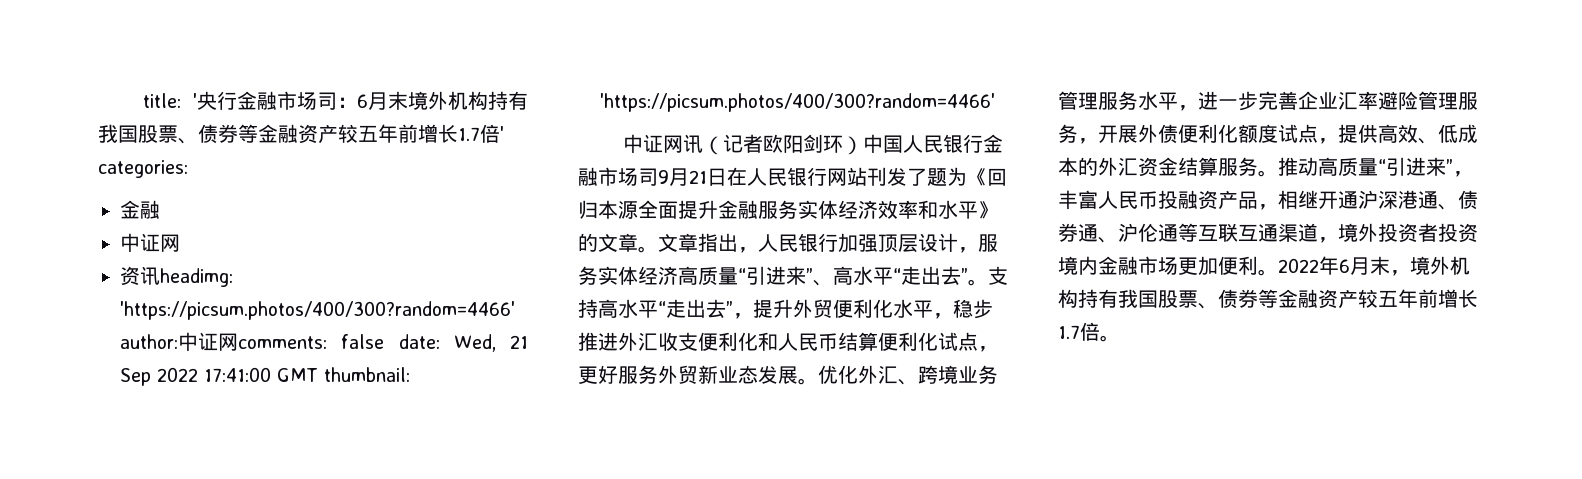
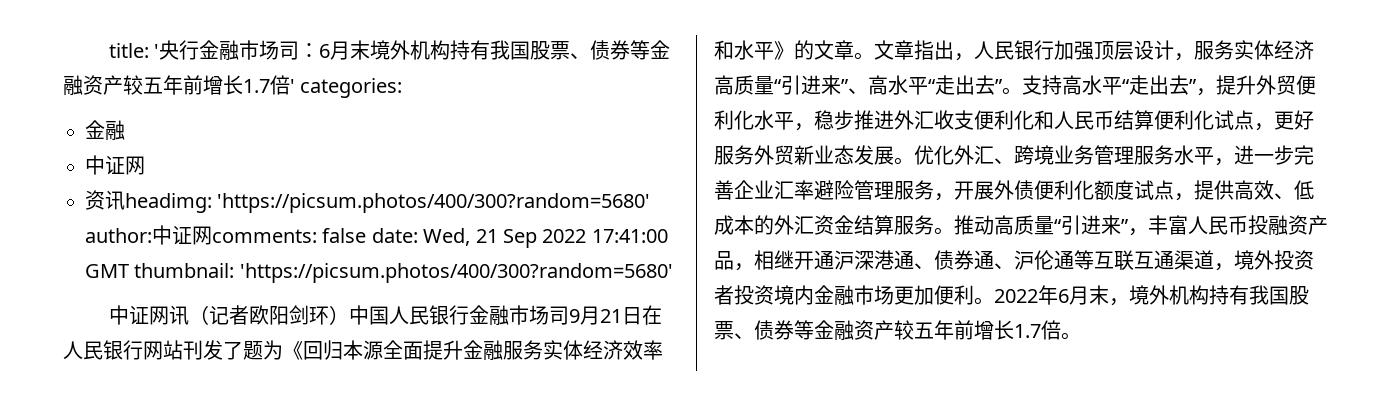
- 资讯headimg: 'https://picsum.photos/400/300?random=4466' author:中证网comments: false date: Wed, 21 Sep 2022 17:41:00 GMT thumbnail: 'https://picsum.photos/400/300?random=4466'
+ 资讯headimg: 'https://picsum.photos/400/300?random=5680' author:中证网comments: false date: Wed, 21 Sep 2022 17:41:00 GMT thumbnail: 'https://picsum.photos/400/300?random=5680'

